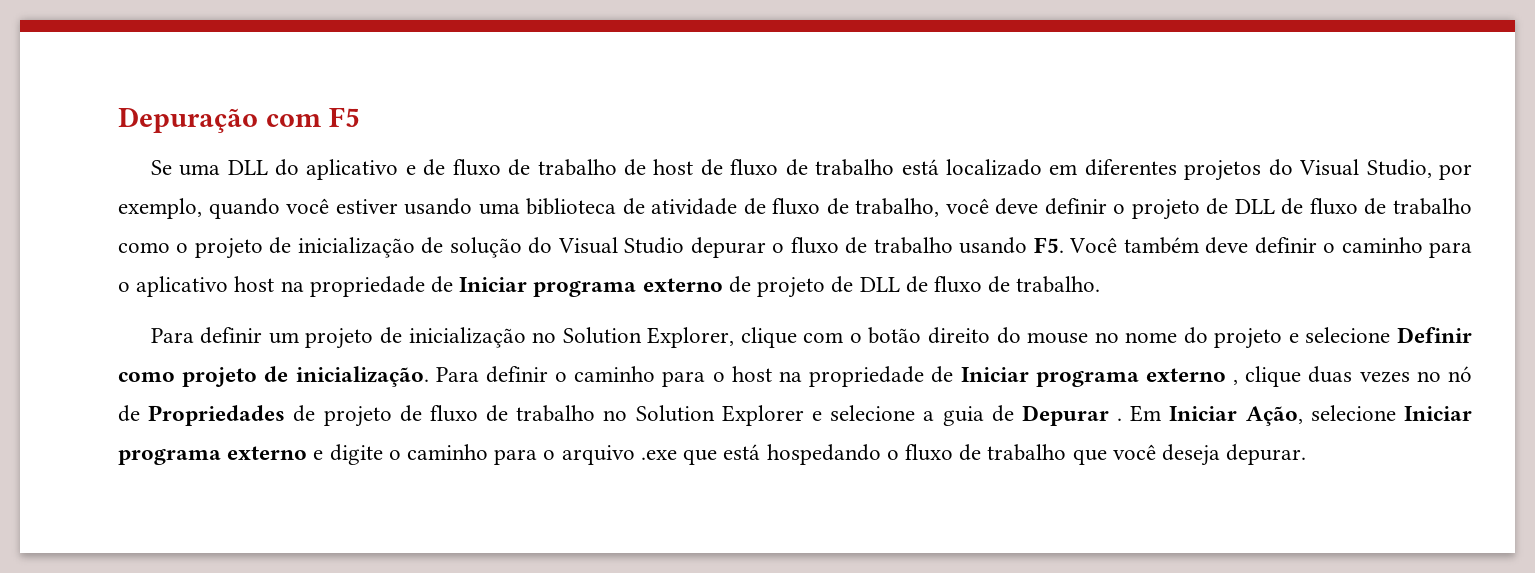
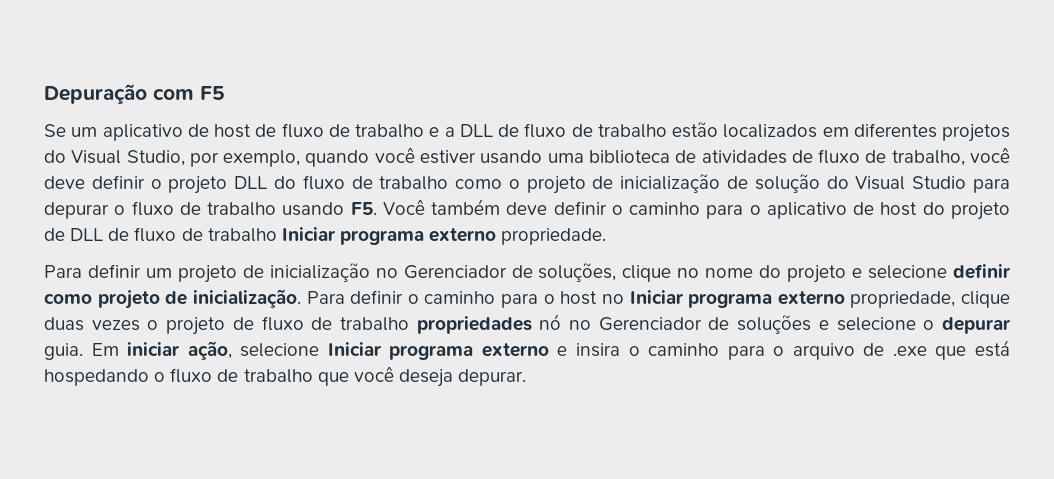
- Se uma DLL do aplicativo e de fluxo de trabalho de host de fluxo de trabalho está localizado em diferentes projetos do Visual Studio, por exemplo, quando você estiver usando uma biblioteca de atividade de fluxo de trabalho, você deve definir o projeto de DLL de fluxo de trabalho como o projeto de inicialização de solução do Visual Studio depurar o fluxo de trabalho usando F5. Você também deve definir o caminho para o aplicativo host na propriedade de Iniciar programa externo de projeto de DLL de fluxo de trabalho.
+ Se um aplicativo de host de fluxo de trabalho e a DLL de fluxo de trabalho estão localizados em diferentes projetos do Visual Studio, por exemplo, quando você estiver usando uma biblioteca de atividades de fluxo de trabalho, você deve definir o projeto DLL do fluxo de trabalho como o projeto de inicialização de solução do Visual Studio para depurar o fluxo de trabalho usando F5. Você também deve definir o caminho para o aplicativo de host do projeto de DLL de fluxo de trabalho Iniciar programa externo propriedade.
- Para definir um projeto de inicialização no Solution Explorer, clique com o botão direito do mouse no nome do projeto e selecione Definir como projeto de inicialização.
+ Para definir um projeto de inicialização no Gerenciador de soluções, clique no nome do projeto e selecione definir como projeto de inicialização.
- Para definir o caminho para o host na propriedade de Iniciar programa externo , clique duas vezes no nó de Propriedades de projeto de fluxo de trabalho no Solution Explorer e selecione a guia de Depurar . Em Iniciar Ação, selecione Iniciar programa externo e digite o caminho para o arquivo .exe que está hospedando o fluxo de trabalho que você deseja depurar.
+ Para definir o caminho para o host no Iniciar programa externo propriedade, clique duas vezes o projeto de fluxo de trabalho propriedades nó no Gerenciador de soluções e selecione o depurar guia. Em iniciar ação, selecione Iniciar programa externo e insira o caminho para o arquivo de .exe que está hospedando o fluxo de trabalho que você deseja depurar.

